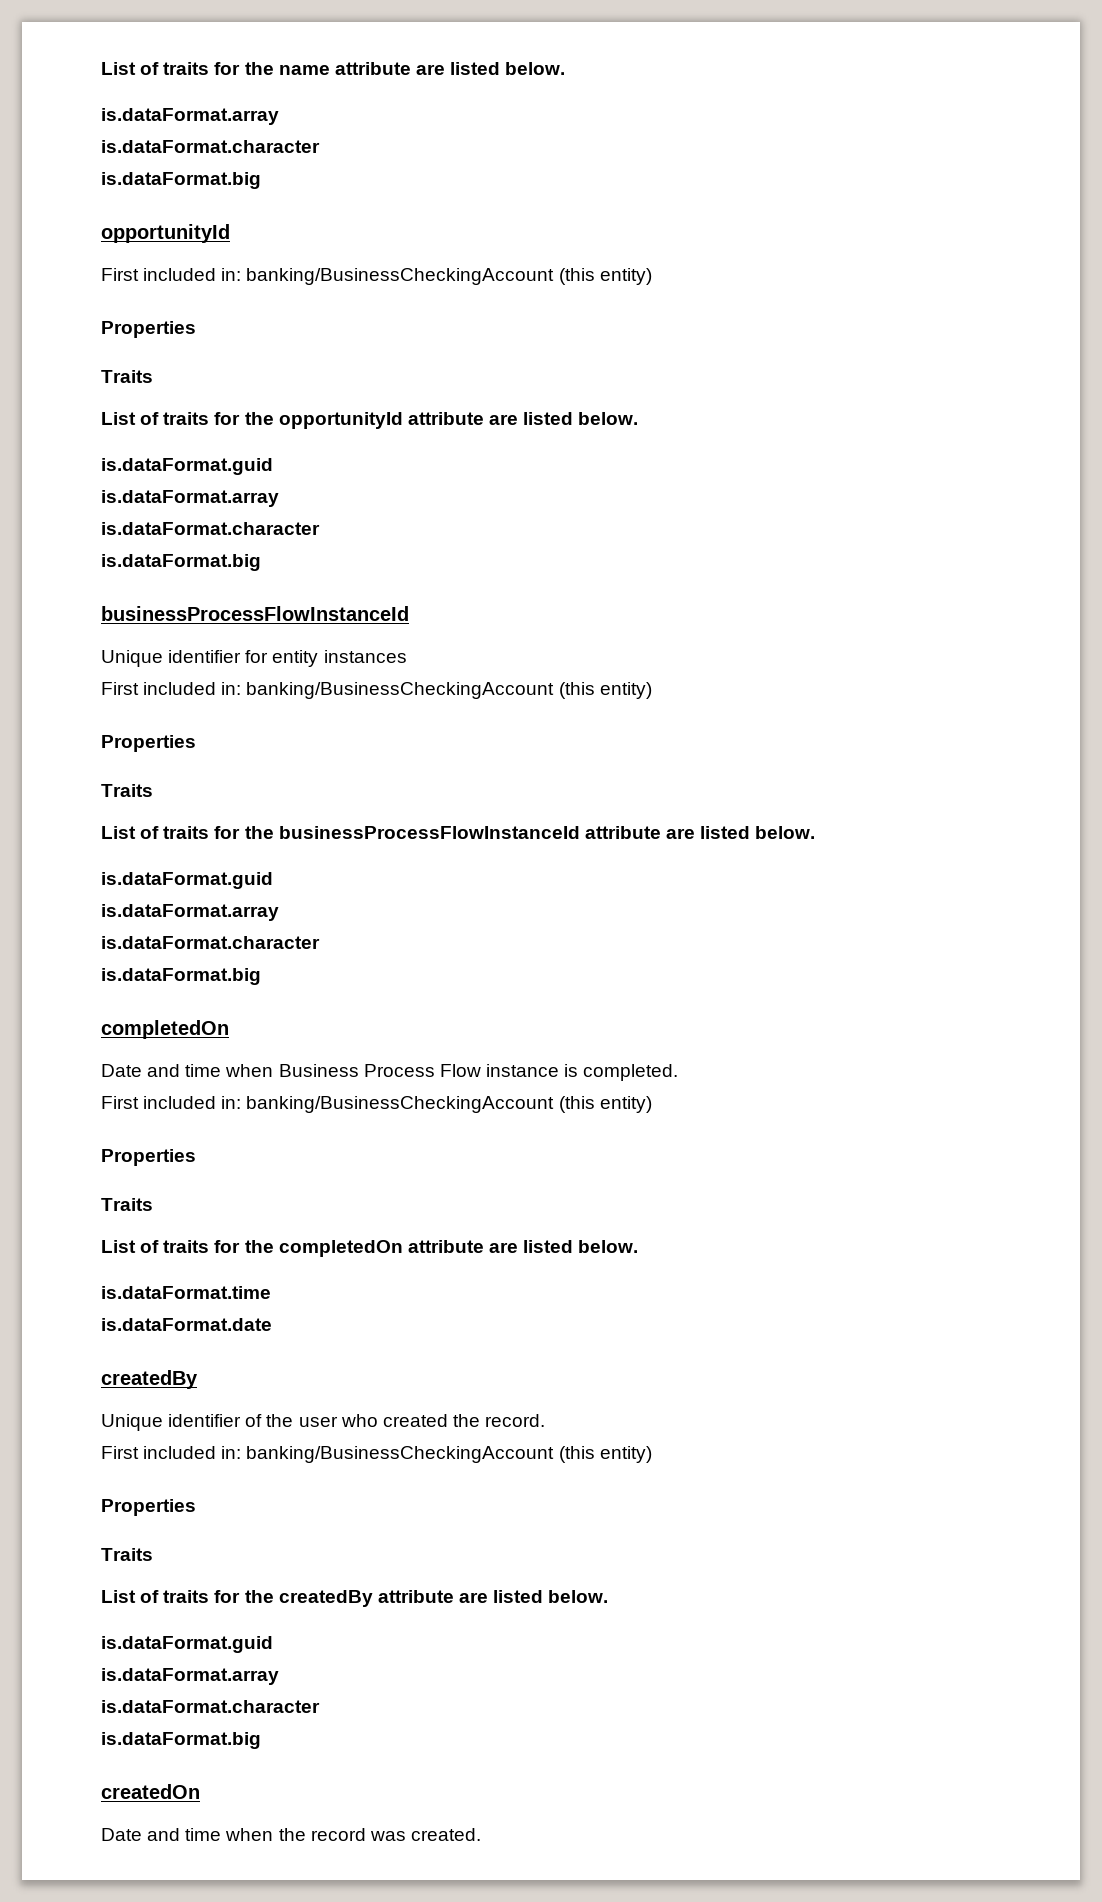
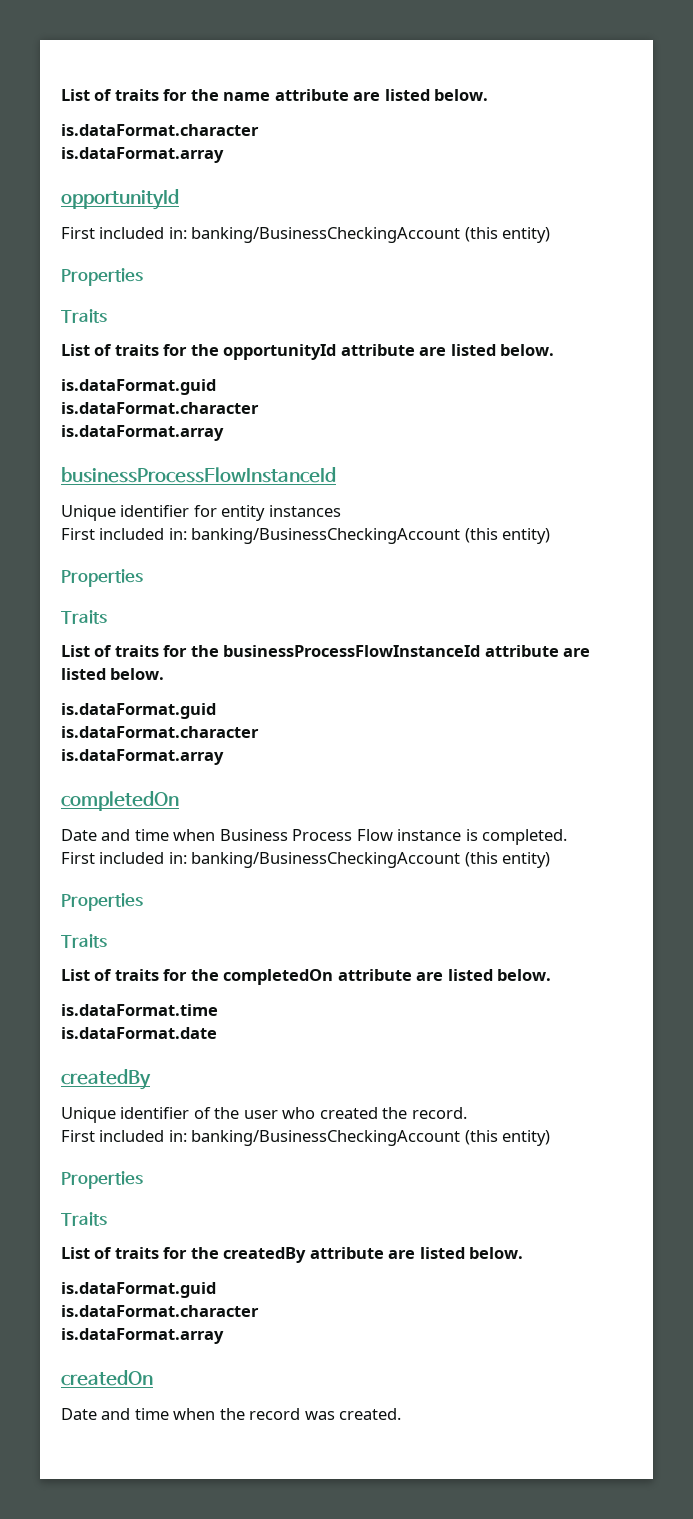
  List of traits for the name attribute are listed below.
+ is.dataFormat.character
  is.dataFormat.array
- is.dataFormat.character
- is.dataFormat.big
  List of traits for the opportunityId attribute are listed below.
  is.dataFormat.guid
+ is.dataFormat.character
  is.dataFormat.array
- is.dataFormat.character
- is.dataFormat.big
  List of traits for the businessProcessFlowInstanceId attribute are listed below.
  is.dataFormat.guid
+ is.dataFormat.character
  is.dataFormat.array
- is.dataFormat.character
- is.dataFormat.big
  List of traits for the createdBy attribute are listed below.
  is.dataFormat.guid
+ is.dataFormat.character
  is.dataFormat.array
- is.dataFormat.character
- is.dataFormat.big

